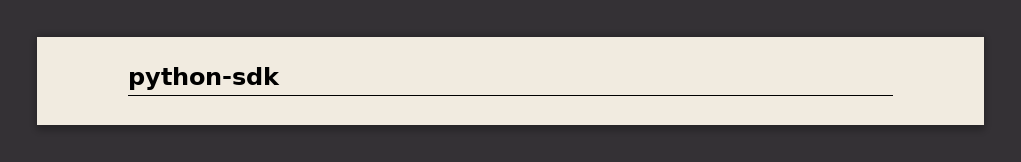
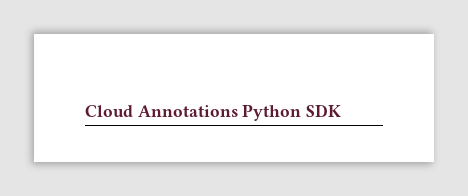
- python-sdk
+ Cloud Annotations Python SDK

